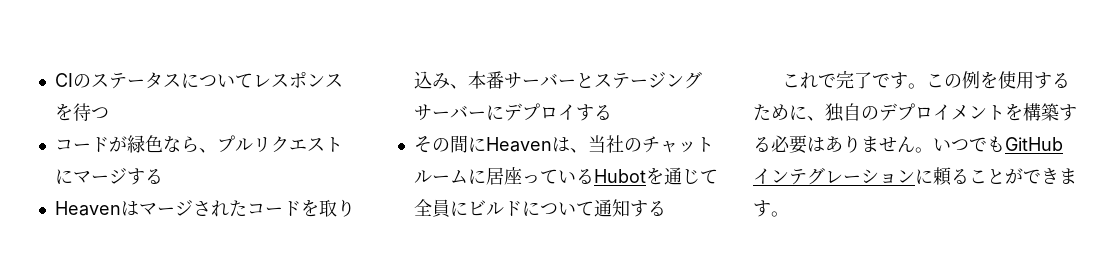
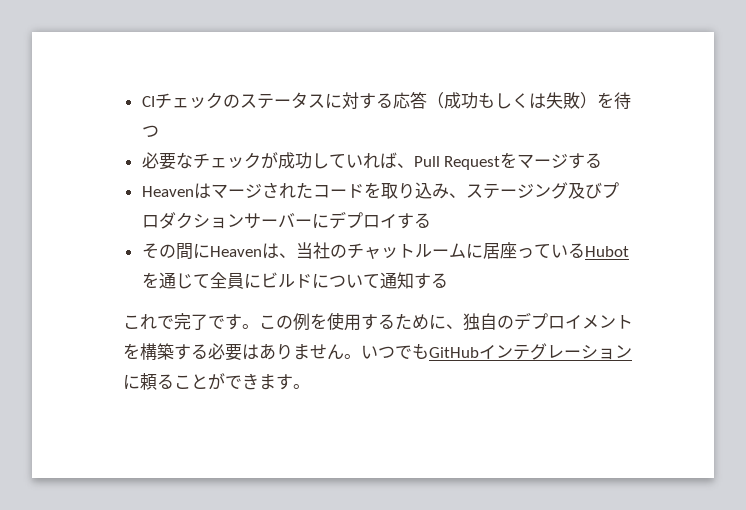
- CIのステータスについてレスポンスを待つ
- コードが緑色なら、プルリクエストにマージする
+ CIチェックのステータスに対する応答（成功もしくは失敗）を待つ
+ 必要なチェックが成功していれば、Pull Requestをマージする
- Heavenはマージされたコードを取り込み、本番サーバーとステージングサーバーにデプロイする
+ Heavenはマージされたコードを取り込み、ステージング及びプロダクションサーバーにデプロイする

